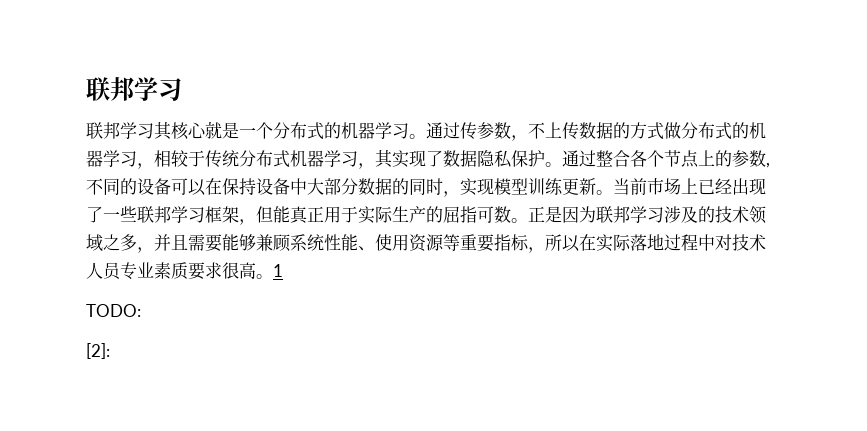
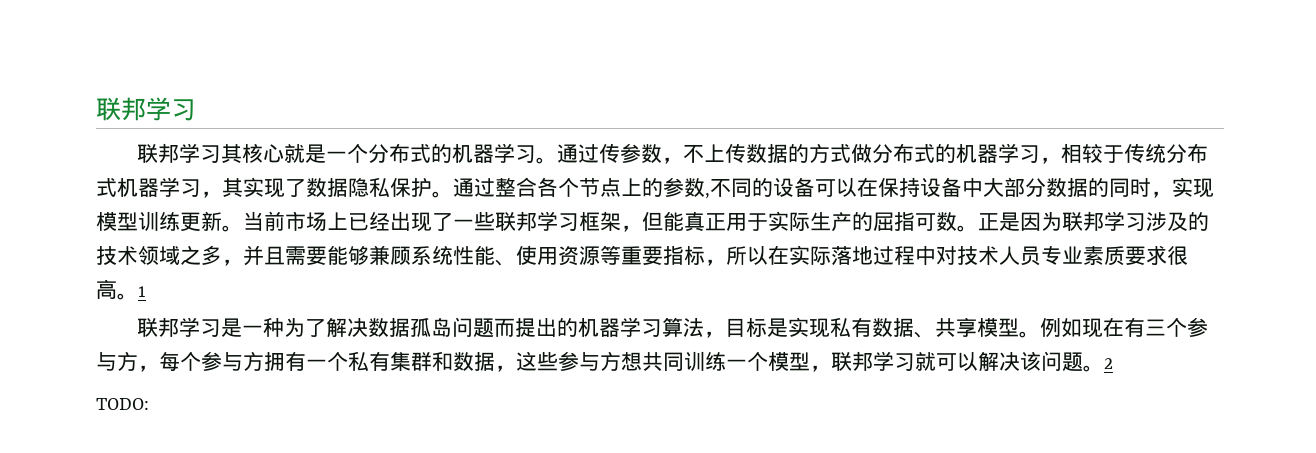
+ 联邦学习是一种为了解决数据孤岛问题而提出的机器学习算法，目标是实现私有数据、共享模型。例如现在有三个参与方，每个参与方拥有一个私有集群和数据，这些参与方想共同训练一个模型，联邦学习就可以解决该问题。2
- [2]:

